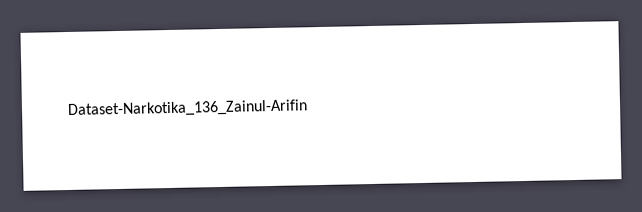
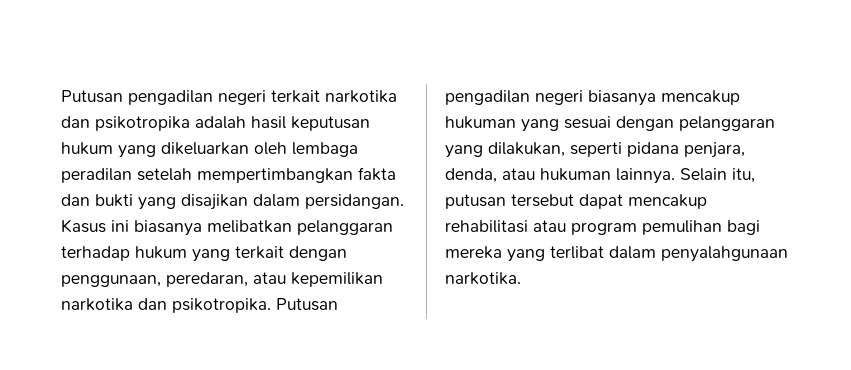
- Dataset-Narkotika_136_Zainul-Arifin
+ Putusan pengadilan negeri terkait narkotika dan psikotropika adalah hasil keputusan hukum yang dikeluarkan oleh lembaga peradilan setelah mempertimbangkan fakta dan bukti yang disajikan dalam persidangan. Kasus ini biasanya melibatkan pelanggaran terhadap hukum yang terkait dengan penggunaan, peredaran, atau kepemilikan narkotika dan psikotropika. Putusan pengadilan negeri biasanya mencakup hukuman yang sesuai dengan pelanggaran yang dilakukan, seperti pidana penjara, denda, atau hukuman lainnya. Selain itu, putusan tersebut dapat mencakup rehabilitasi atau program pemulihan bagi mereka yang terlibat dalam penyalahgunaan narkotika.

